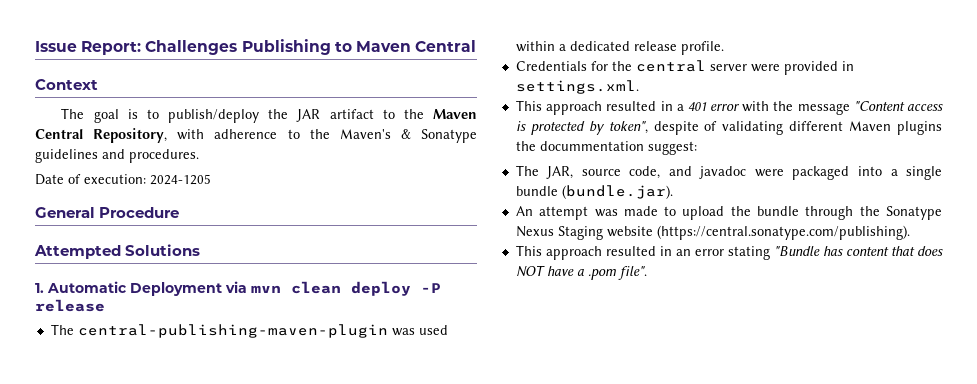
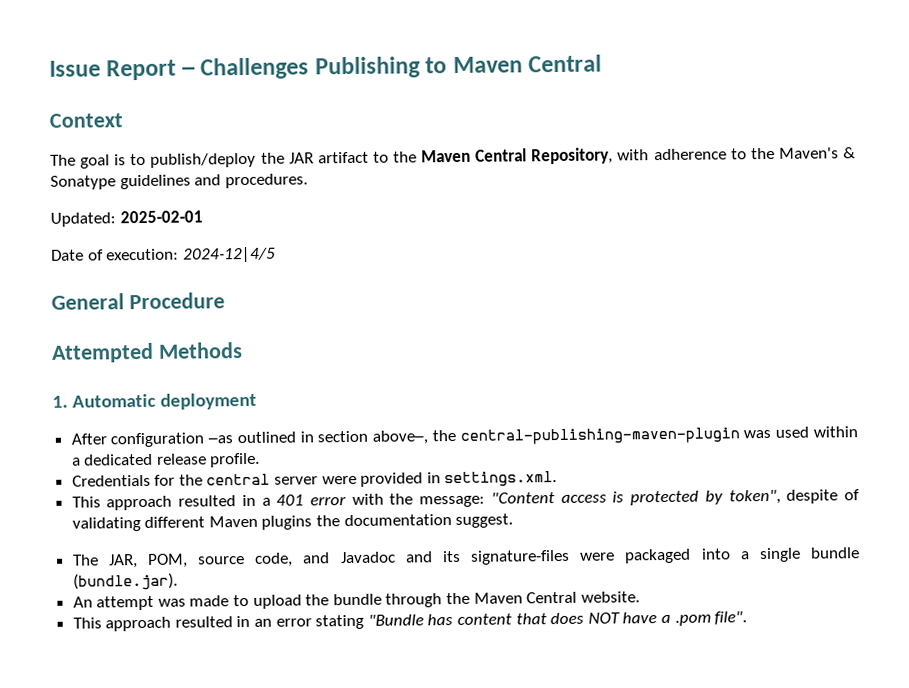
- Issue Report: Challenges Publishing to Maven Central
+ Issue Report ─ Challenges Publishing to Maven Central
+ Updated: 2025-02-01
- Date of execution: 2024-1205
+ Date of execution: 2024-12|4/5
- Attempted Solutions
+ Attempted Methods
- 1. Automatic Deployment via mvn clean deploy -P release
- The central-publishing-maven-plugin was used within a dedicated release profile.
+ 1. Automatic deployment
+ After configuration ─as outlined in section above─, the central-publishing-maven-plugin was used within a dedicated release profile.
- This approach resulted in a 401 error with the message "Content access is protected by token", despite of validating different Maven plugins the docummentation suggest:
+ This approach resulted in a 401 error with the message: "Content access is protected by token", despite of validating different Maven plugins the documentation suggest.
- The JAR, source code, and javadoc were packaged into a single bundle (bundle.jar).
+ The JAR, POM, source code, and Javadoc and its signature-files were packaged into a single bundle (bundle.jar).
- An attempt was made to upload the bundle through the Sonatype Nexus Staging website (https://central.sonatype.com/publishing).
+ An attempt was made to upload the bundle through the Maven Central website.

